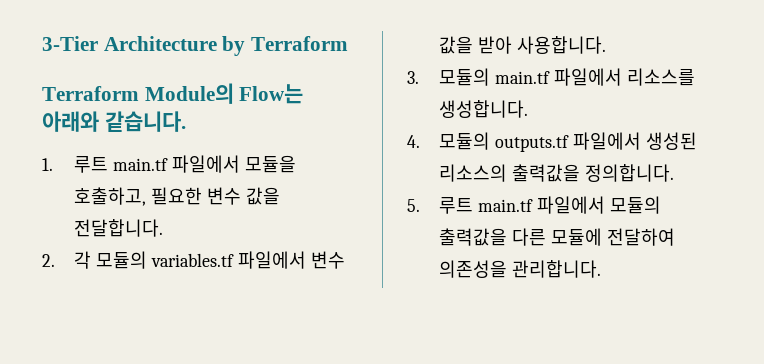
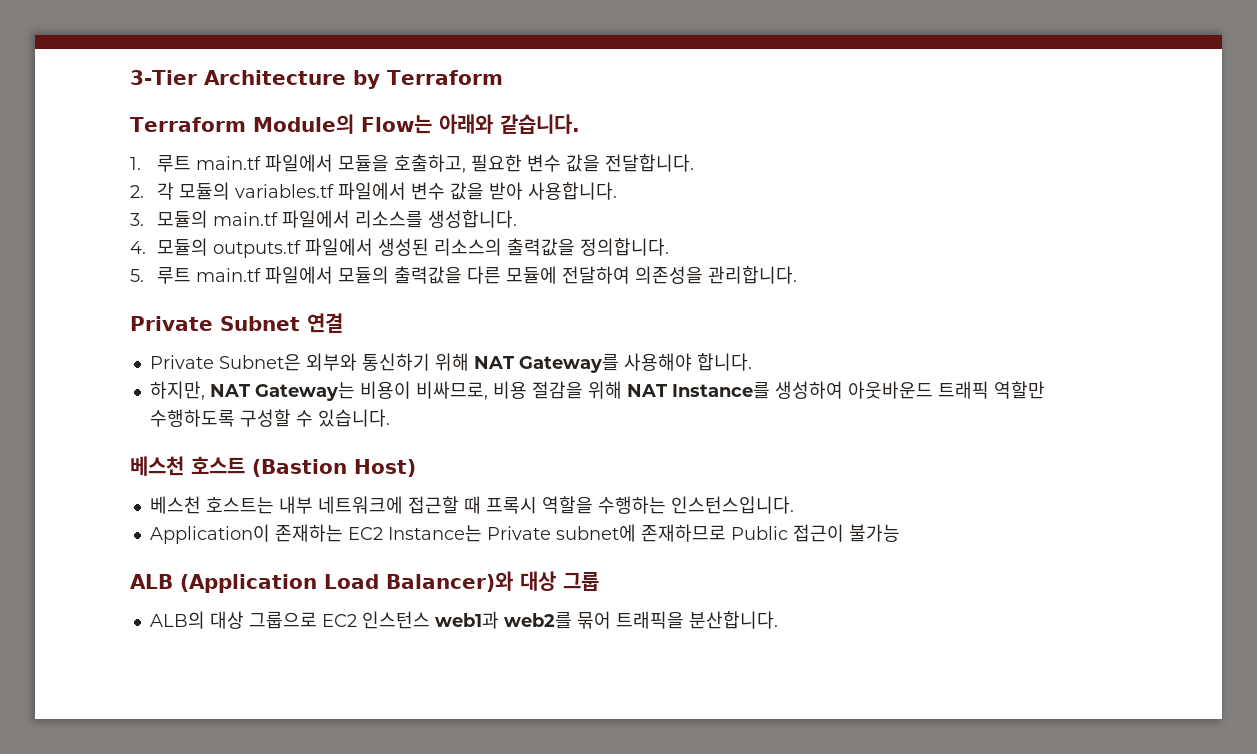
+ Private Subnet 연결
+ Private Subnet은 외부와 통신하기 위해 NAT Gateway를 사용해야 합니다.
+ 하지만, NAT Gateway는 비용이 비싸므로, 비용 절감을 위해 NAT Instance를 생성하여 아웃바운드 트래픽 역할만 수행하도록 구성할 수 있습니다.
+ 베스천 호스트 (Bastion Host)
+ 베스천 호스트는 내부 네트워크에 접근할 때 프록시 역할을 수행하는 인스턴스입니다.
+ Application이 존재하는 EC2 Instance는 Private subnet에 존재하므로 Public 접근이 불가능
+ ALB (Application Load Balancer)와 대상 그룹
+ ALB의 대상 그룹으로 EC2 인스턴스 web1과 web2를 묶어 트래픽을 분산합니다.

